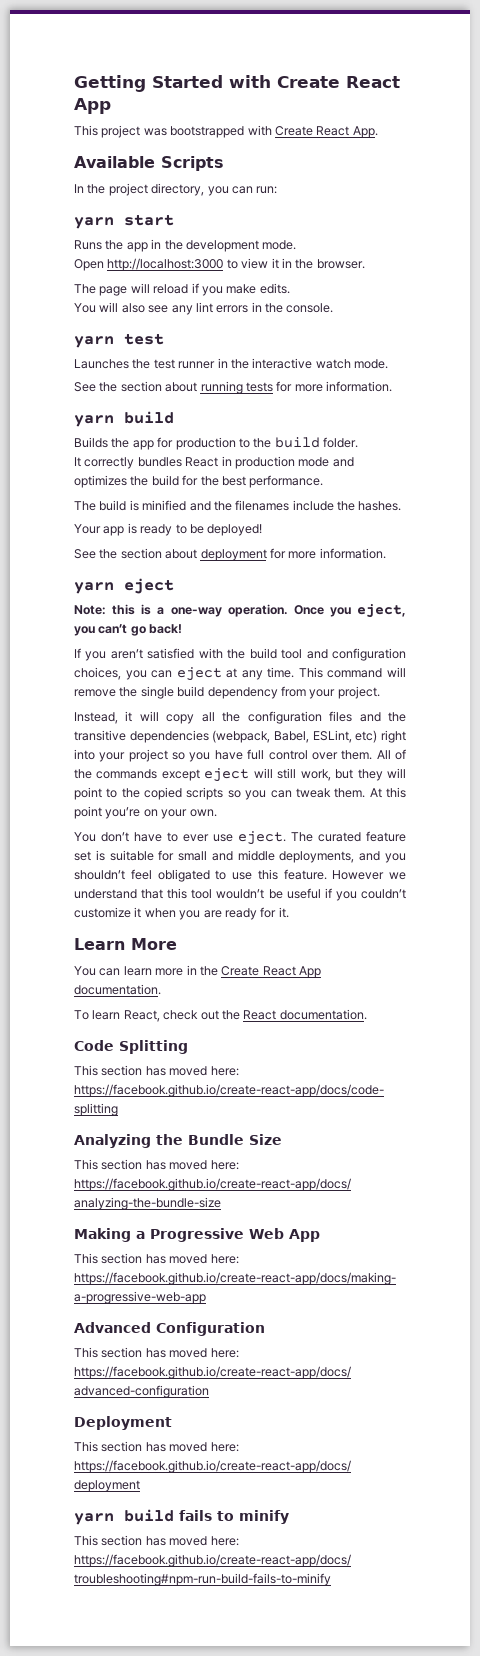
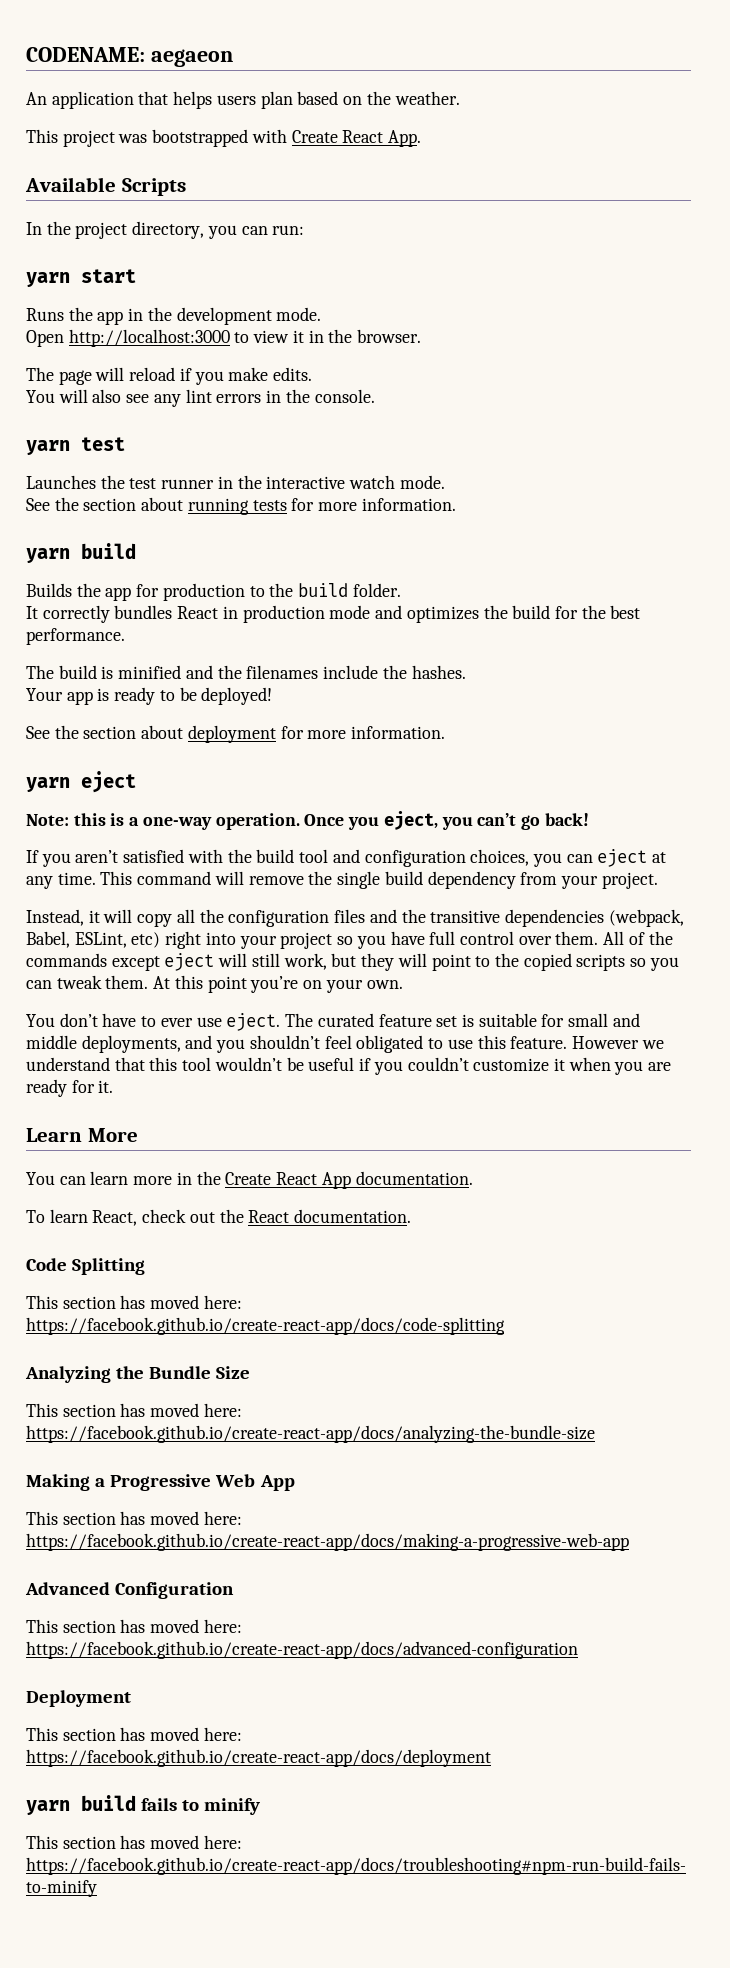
- Getting Started with Create React App
+ CODENAME: aegaeon
+ An application that helps users plan based on the weather.

